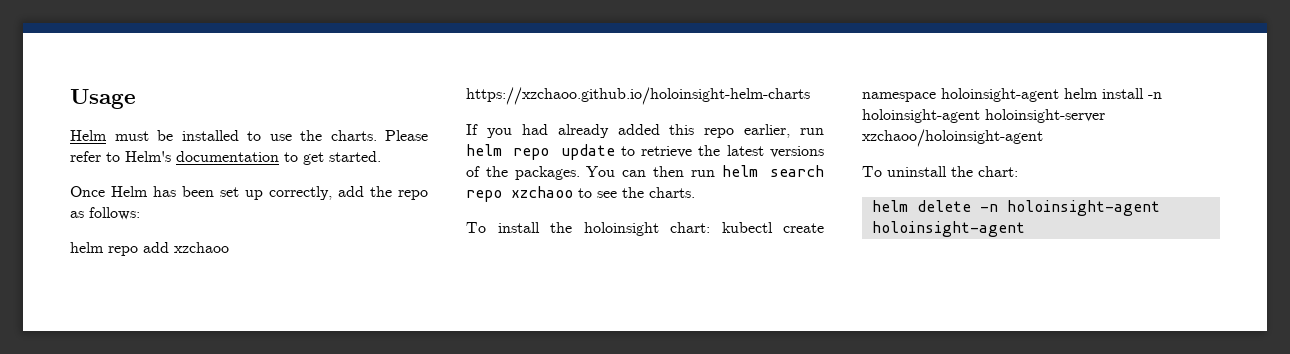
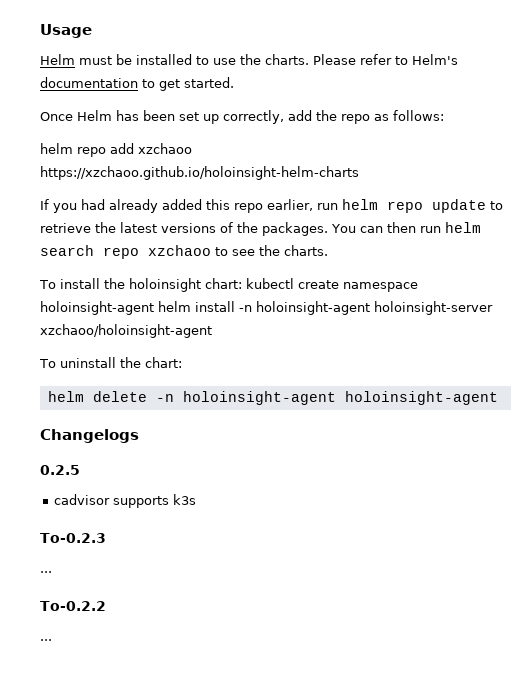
+ Changelogs
+ 0.2.5
+ cadvisor supports k3s
+ To-0.2.3
+ ...
+ To-0.2.2
+ ...

